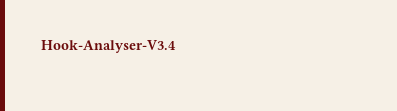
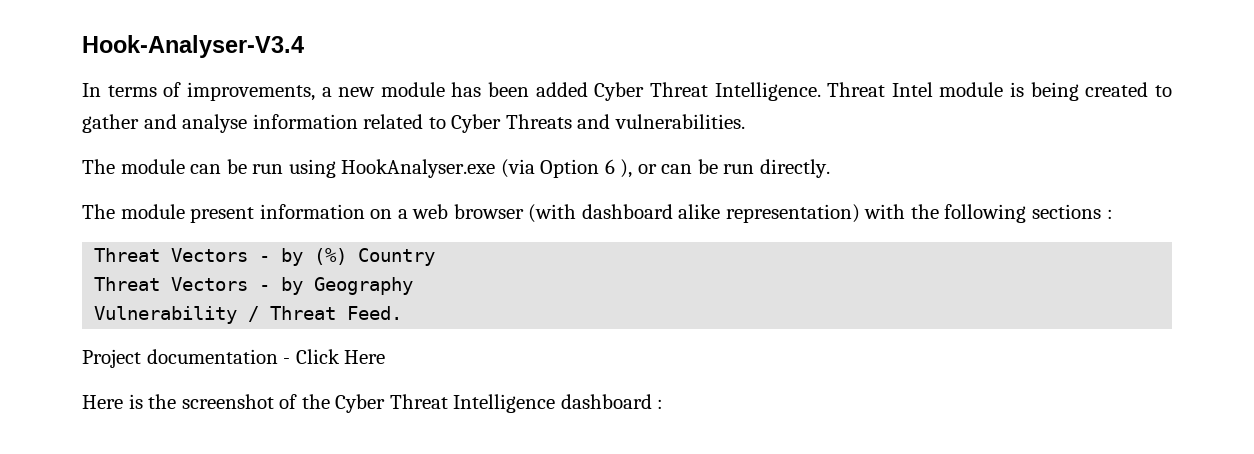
+ In terms of improvements, a new module has been added Cyber Threat Intelligence. Threat Intel module is being created to gather and analyse information related to Cyber Threats and vulnerabilities.
+ The module can be run using HookAnalyser.exe (via Option 6 ), or can be run directly.
+ The module present information on a web browser (with dashboard alike representation) with the following sections :
+ Threat Vectors - by (%) Country
+ Threat Vectors - by Geography
+ Vulnerability / Threat Feed.
+ Project documentation - Click Here
+ Here is the screenshot of the Cyber Threat Intelligence dashboard :

